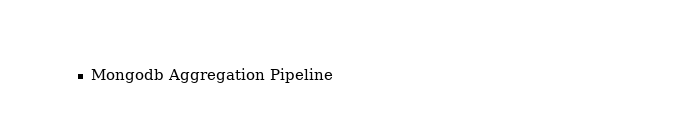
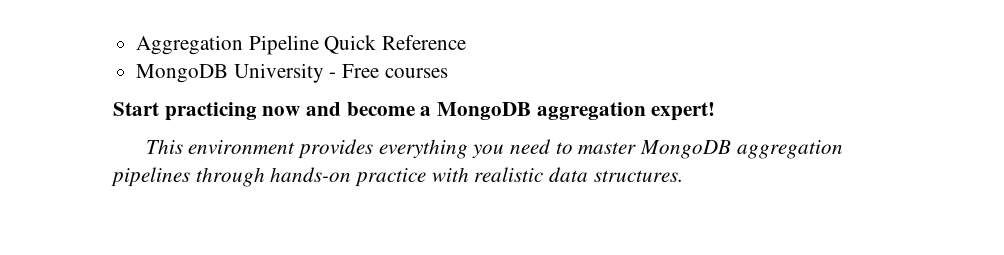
- Mongodb Aggregation Pipeline
+ Aggregation Pipeline Quick Reference
+ MongoDB University - Free courses
+ Start practicing now and become a MongoDB aggregation expert!
+ This environment provides everything you need to master MongoDB aggregation pipelines through hands-on practice with realistic data structures.

